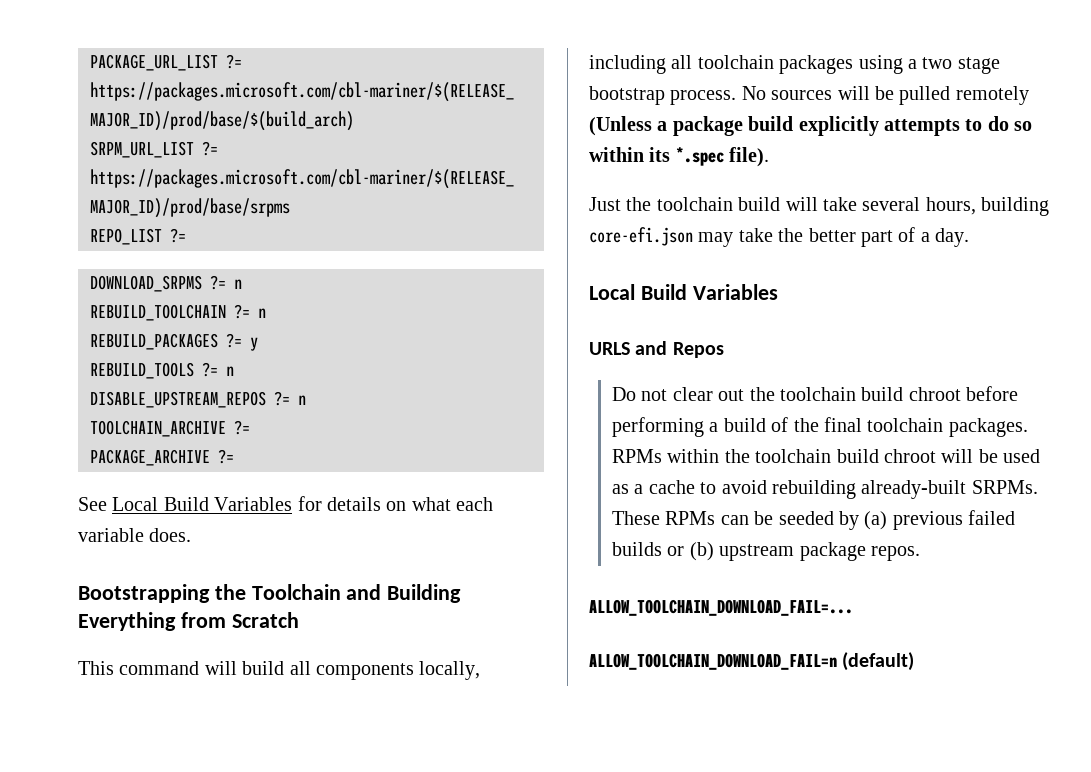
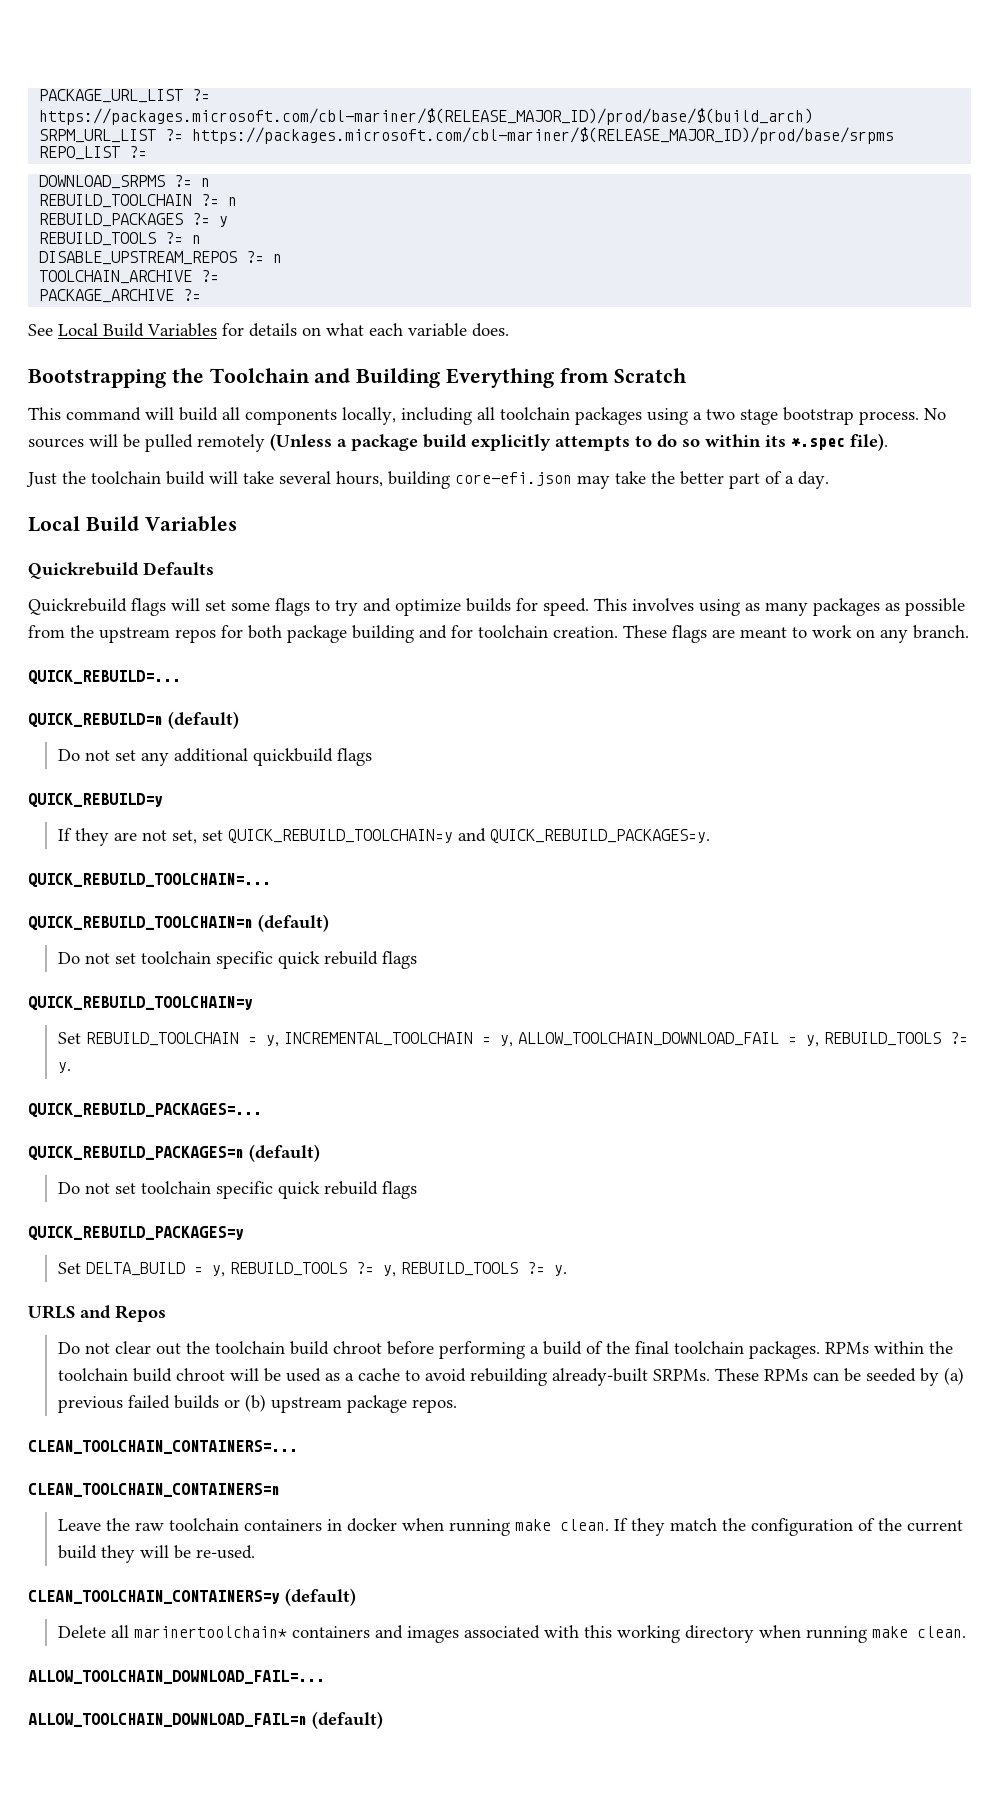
+ Quickrebuild Defaults
+ Quickrebuild flags will set some flags to try and optimize builds for speed. This involves using as many packages as possible from the upstream repos for both package building and for toolchain creation. These flags are meant to work on any branch.
+ QUICK_REBUILD=...
+ QUICK_REBUILD=n (default)
+ Do not set any additional quickbuild flags
+ QUICK_REBUILD=y
+ If they are not set, set QUICK_REBUILD_TOOLCHAIN=y and QUICK_REBUILD_PACKAGES=y.
+ QUICK_REBUILD_TOOLCHAIN=...
+ QUICK_REBUILD_TOOLCHAIN=n (default)
+ Do not set toolchain specific quick rebuild flags
+ QUICK_REBUILD_TOOLCHAIN=y
+ Set REBUILD_TOOLCHAIN = y, INCREMENTAL_TOOLCHAIN = y, ALLOW_TOOLCHAIN_DOWNLOAD_FAIL = y, REBUILD_TOOLS ?= y.
+ QUICK_REBUILD_PACKAGES=...
+ QUICK_REBUILD_PACKAGES=n (default)
+ Do not set toolchain specific quick rebuild flags
+ QUICK_REBUILD_PACKAGES=y
+ Set DELTA_BUILD = y, REBUILD_TOOLS ?= y, REBUILD_TOOLS ?= y.
+ CLEAN_TOOLCHAIN_CONTAINERS=...
+ CLEAN_TOOLCHAIN_CONTAINERS=n
+ Leave the raw toolchain containers in docker when running make clean. If they match the configuration of the current build they will be re-used.
+ CLEAN_TOOLCHAIN_CONTAINERS=y (default)
+ Delete all marinertoolchain* containers and images associated with this working directory when running make clean.

